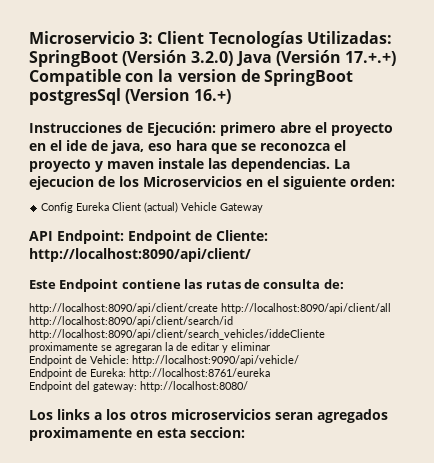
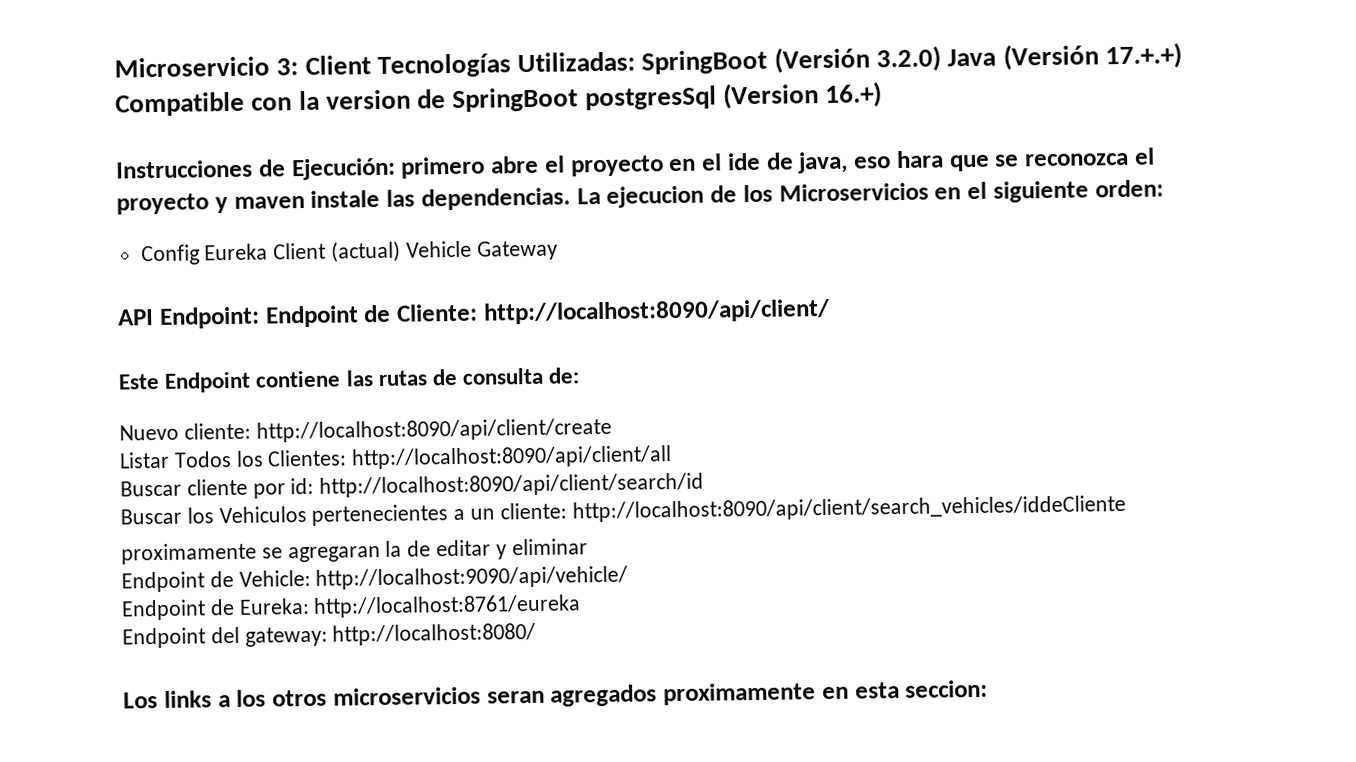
- http://localhost:8090/api/client/create http://localhost:8090/api/client/all http://localhost:8090/api/client/search/id http://localhost:8090/api/client/search_vehicles/iddeCliente
+ Nuevo cliente: http://localhost:8090/api/client/create
+ Listar Todos los Clientes: http://localhost:8090/api/client/all
+ Buscar cliente por id: http://localhost:8090/api/client/search/id
+ Buscar los Vehiculos pertenecientes a un cliente: http://localhost:8090/api/client/search_vehicles/iddeCliente

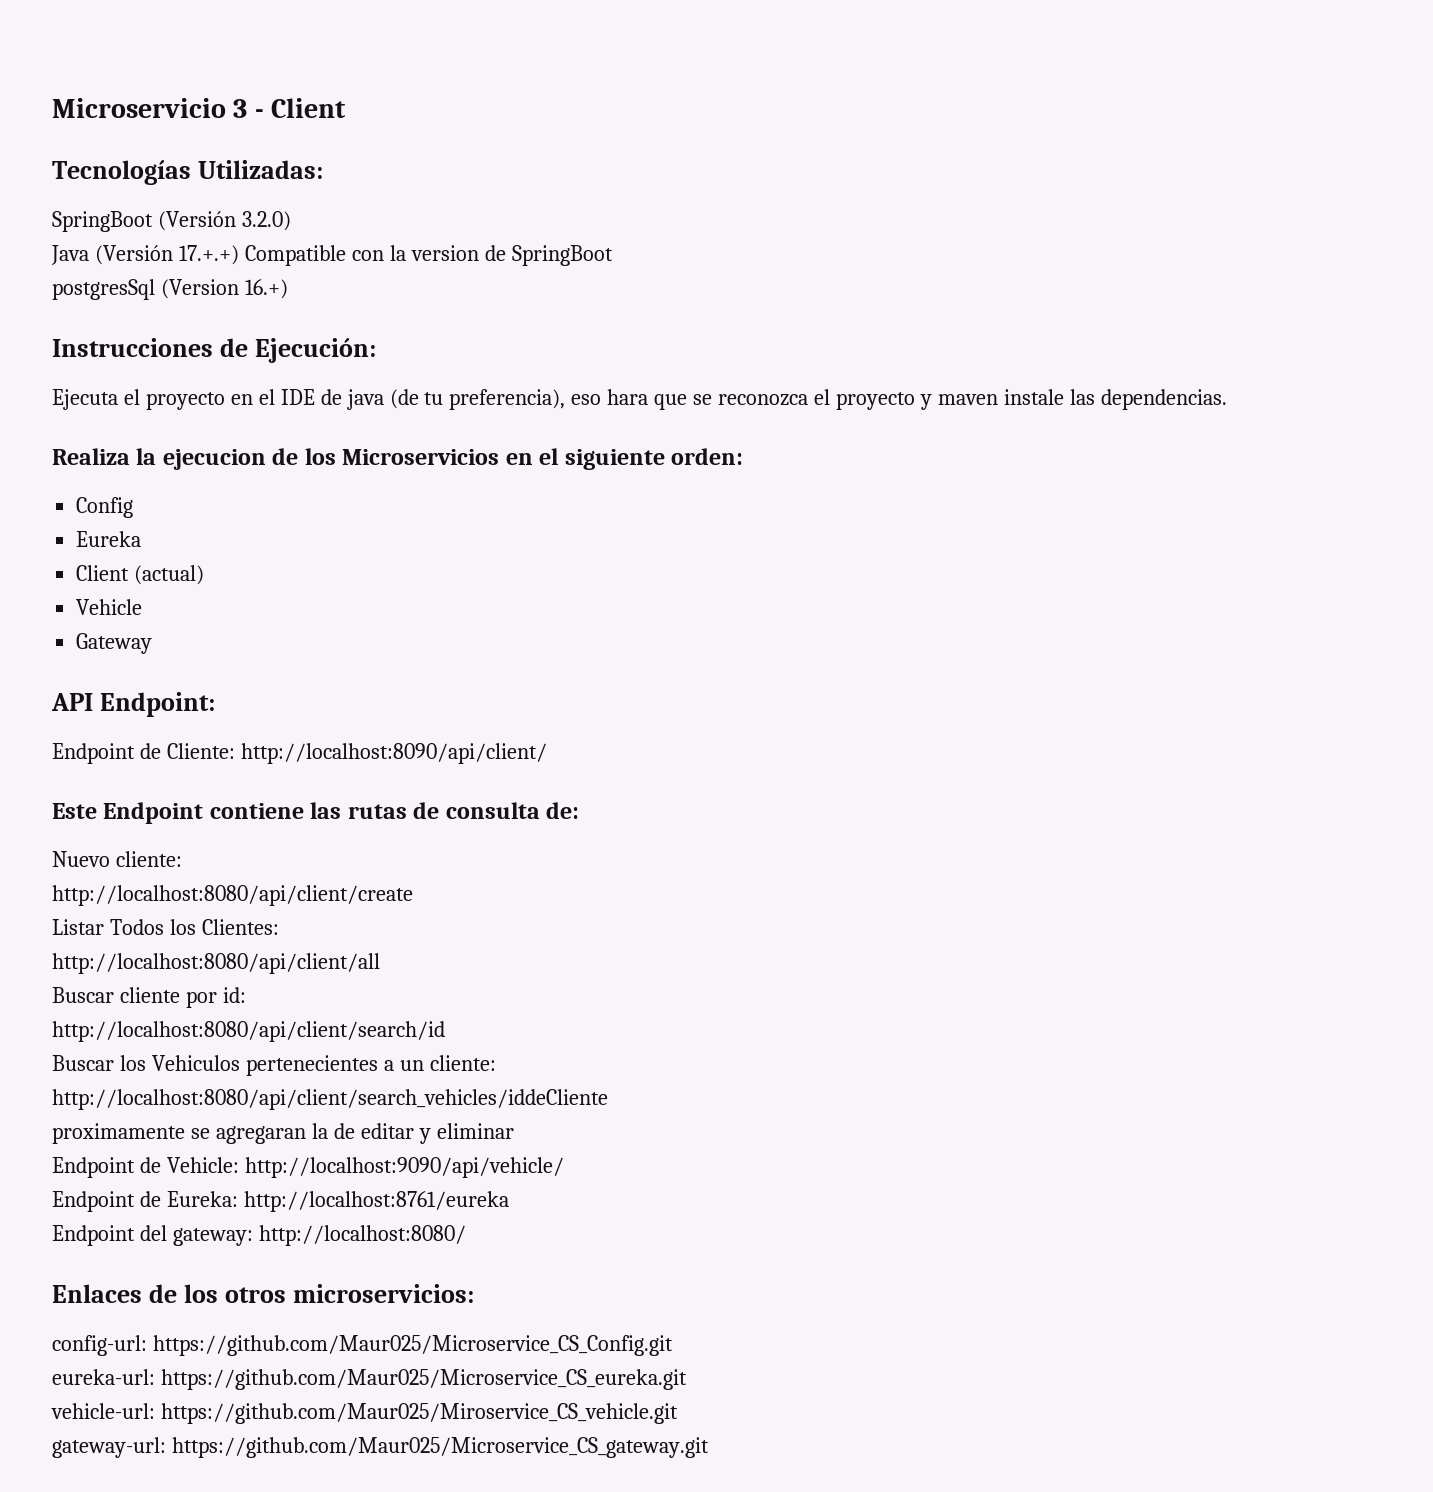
- Microservicio 3: Client Tecnologías Utilizadas: SpringBoot (Versión 3.2.0) Java (Versión 17.+.+) Compatible con la version de SpringBoot postgresSql (Version 16.+)
+ Microservicio 3 - Client
+ Tecnologías Utilizadas:
+ SpringBoot (Versión 3.2.0)
+ Java (Versión 17.+.+) Compatible con la version de SpringBoot
+ postgresSql (Version 16.+)
- Instrucciones de Ejecución: primero abre el proyecto en el ide de java, eso hara que se reconozca el proyecto y maven instale las dependencias. La ejecucion de los Microservicios en el siguiente orden:
+ Instrucciones de Ejecución:
+ Ejecuta el proyecto en el IDE de java (de tu preferencia), eso hara que se reconozca el proyecto y maven instale las dependencias.
+ Realiza la ejecucion de los Microservicios en el siguiente orden:
- Config Eureka Client (actual) Vehicle Gateway
+ Config
+ Eureka
+ Client (actual)
+ Vehicle
+ Gateway
- API Endpoint: Endpoint de Cliente: http://localhost:8090/api/client/
+ API Endpoint:
+ Endpoint de Cliente: http://localhost:8090/api/client/
- Nuevo cliente: http://localhost:8090/api/client/create
+ Nuevo cliente:
+ http://localhost:8080/api/client/create
- Listar Todos los Clientes: http://localhost:8090/api/client/all
+ Listar Todos los Clientes:
+ http://localhost:8080/api/client/all
- Buscar cliente por id: http://localhost:8090/api/client/search/id
+ Buscar cliente por id:
+ http://localhost:8080/api/client/search/id
- Buscar los Vehiculos pertenecientes a un cliente: http://localhost:8090/api/client/search_vehicles/iddeCliente
+ Buscar los Vehiculos pertenecientes a un cliente:
+ http://localhost:8080/api/client/search_vehicles/iddeCliente
- Los links a los otros microservicios seran agregados proximamente en esta seccion:
+ Enlaces de los otros microservicios:
+ config-url: https://github.com/Maur025/Microservice_CS_Config.git
+ eureka-url: https://github.com/Maur025/Microservice_CS_eureka.git
+ vehicle-url: https://github.com/Maur025/Miroservice_CS_vehicle.git
+ gateway-url: https://github.com/Maur025/Microservice_CS_gateway.git

